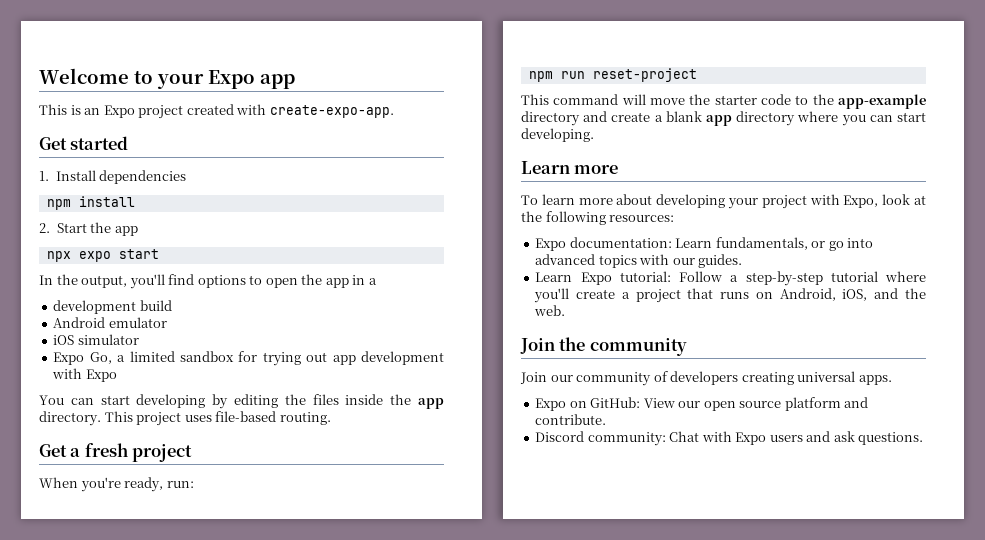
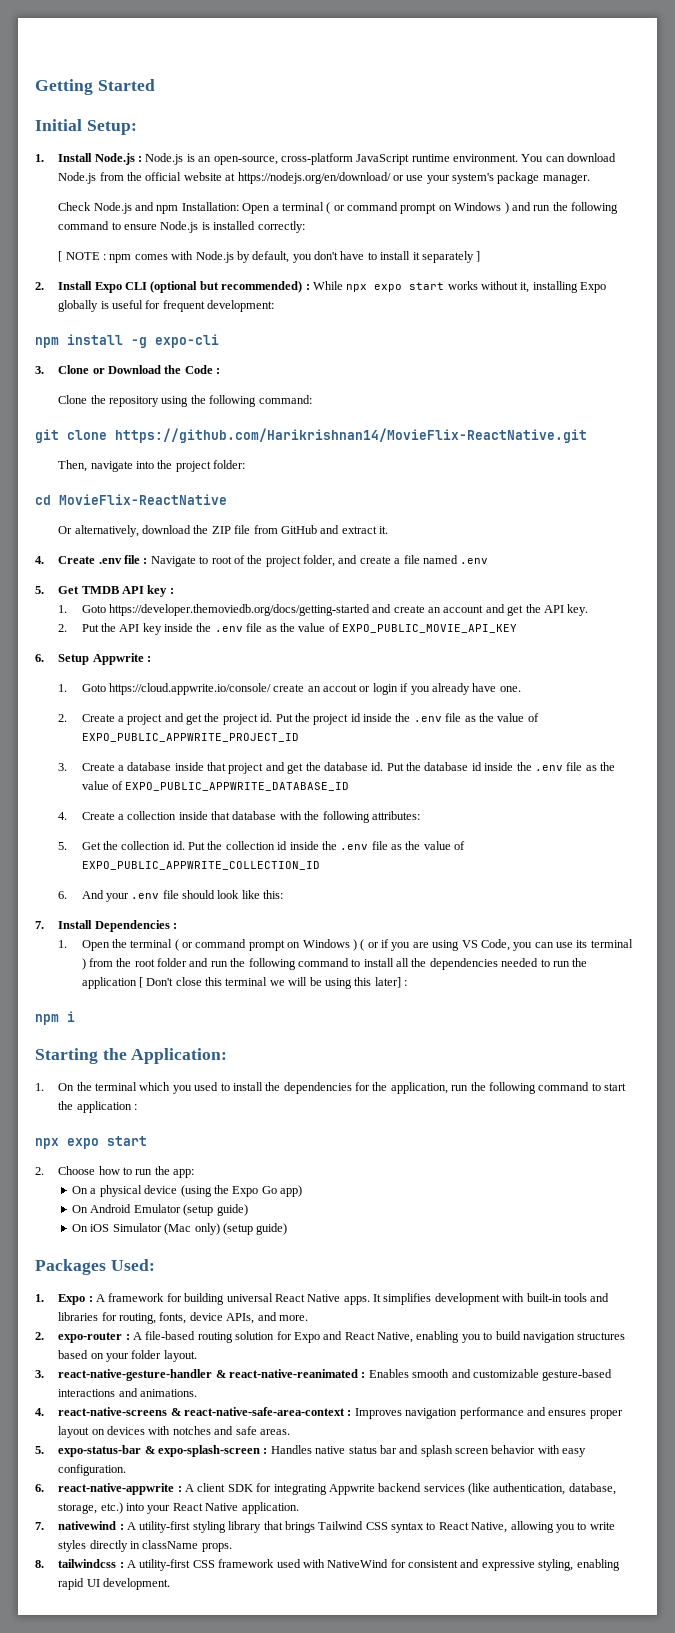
- Welcome to your Expo app
- This is an Expo project created with create-expo-app.
- Get started
- 1. Install dependencies
- npm install
- 2. Start the app
+ Getting Started
+ Initial Setup:
+ 1. Install Node.js : Node.js is an open-source, cross-platform JavaScript runtime environment. You can download Node.js from the official website at https://nodejs.org/en/download/ or use your system's package manager.
+ Check Node.js and npm Installation: Open a terminal ( or command prompt on Windows ) and run the following command to ensure Node.js is installed correctly:
+ [ NOTE : npm comes with Node.js by default, you don't have to install it separately ]
+ 2. Install Expo CLI (optional but recommended) : While npx expo start works without it, installing Expo globally is useful for frequent development:
+ npm install -g expo-cli
+ 3. Clone or Download the Code :
+ Clone the repository using the following command:
+ git clone https://github.com/Harikrishnan14/MovieFlix-ReactNative.git
+ Then, navigate into the project folder:
+ cd MovieFlix-ReactNative
+ Or alternatively, download the ZIP file from GitHub and extract it.
+ 4. Create .env file : Navigate to root of the project folder, and create a file named .env
+ 5. Get TMDB API key :
+ 1. Goto https://developer.themoviedb.org/docs/getting-started and create an account and get the API key.
+ 2. Put the API key inside the .env file as the value of EXPO_PUBLIC_MOVIE_API_KEY
+ 6. Setup Appwrite :
+ 1. Goto https://cloud.appwrite.io/console/ create an accout or login if you already have one.
+ 2. Create a project and get the project id. Put the project id inside the .env file as the value of EXPO_PUBLIC_APPWRITE_PROJECT_ID
+ 3. Create a database inside that project and get the database id. Put the database id inside the .env file as the value of EXPO_PUBLIC_APPWRITE_DATABASE_ID
+ 4. Create a collection inside that database with the following attributes:
+ 5. Get the collection id. Put the collection id inside the .env file as the value of EXPO_PUBLIC_APPWRITE_COLLECTION_ID
+ 6. And your .env file should look like this:
+ 7. Install Dependencies :
+ 1. Open the terminal ( or command prompt on Windows ) ( or if you are using VS Code, you can use its terminal ) from the root folder and run the following command to install all the dependencies needed to run the application [ Don't close this terminal we will be using this later] :
+ npm i
+ Starting the Application:
+ 1. On the terminal which you used to install the dependencies for the application, run the following command to start the application :
  npx expo start
- In the output, you'll find options to open the app in a
- development build
- Android emulator
- iOS simulator
- Expo Go, a limited sandbox for trying out app development with Expo
- You can start developing by editing the files inside the app directory. This project uses file-based routing.
- Get a fresh project
- When you're ready, run:
- npm run reset-project
- This command will move the starter code to the app-example directory and create a blank app directory where you can start developing.
- Learn more
- To learn more about developing your project with Expo, look at the following resources:
- Expo documentation: Learn fundamentals, or go into advanced topics with our guides.
- Learn Expo tutorial: Follow a step-by-step tutorial where you'll create a project that runs on Android, iOS, and the web.
- Join the community
- Join our community of developers creating universal apps.
- Expo on GitHub: View our open source platform and contribute.
- Discord community: Chat with Expo users and ask questions.
+ 2. Choose how to run the app:
+ On a physical device (using the Expo Go app)
+ On Android Emulator (setup guide)
+ On iOS Simulator (Mac only) (setup guide)
+ Packages Used:
+ 1. Expo : A framework for building universal React Native apps. It simplifies development with built-in tools and libraries for routing, fonts, device APIs, and more.
+ 2. expo-router : A file-based routing solution for Expo and React Native, enabling you to build navigation structures based on your folder layout.
+ 3. react-native-gesture-handler & react-native-reanimated : Enables smooth and customizable gesture-based interactions and animations.
+ 4. react-native-screens & react-native-safe-area-context : Improves navigation performance and ensures proper layout on devices with notches and safe areas.
+ 5. expo-status-bar & expo-splash-screen : Handles native status bar and splash screen behavior with easy configuration.
+ 6. react-native-appwrite : A client SDK for integrating Appwrite backend services (like authentication, database, storage, etc.) into your React Native application.
+ 7. nativewind : A utility-first styling library that brings Tailwind CSS syntax to React Native, allowing you to write styles directly in className props.
+ 8. tailwindcss : A utility-first CSS framework used with NativeWind for consistent and expressive styling, enabling rapid UI development.

